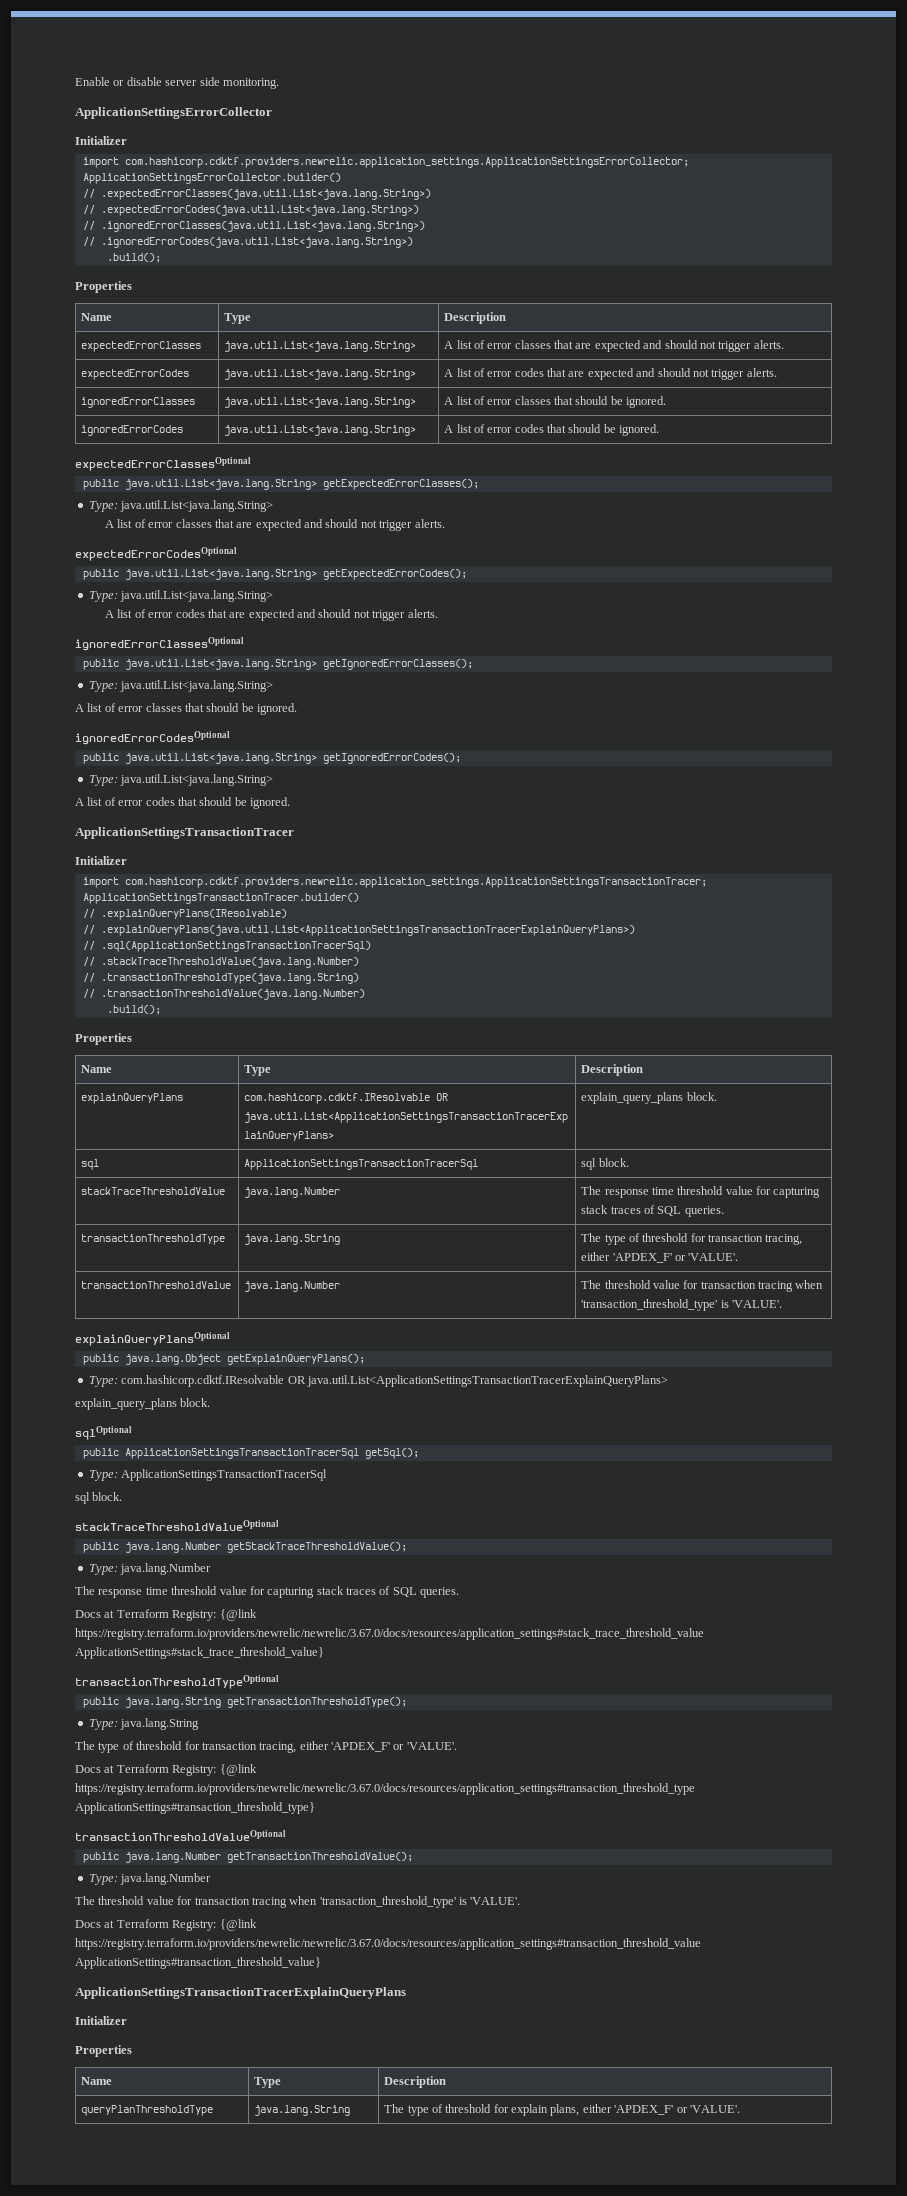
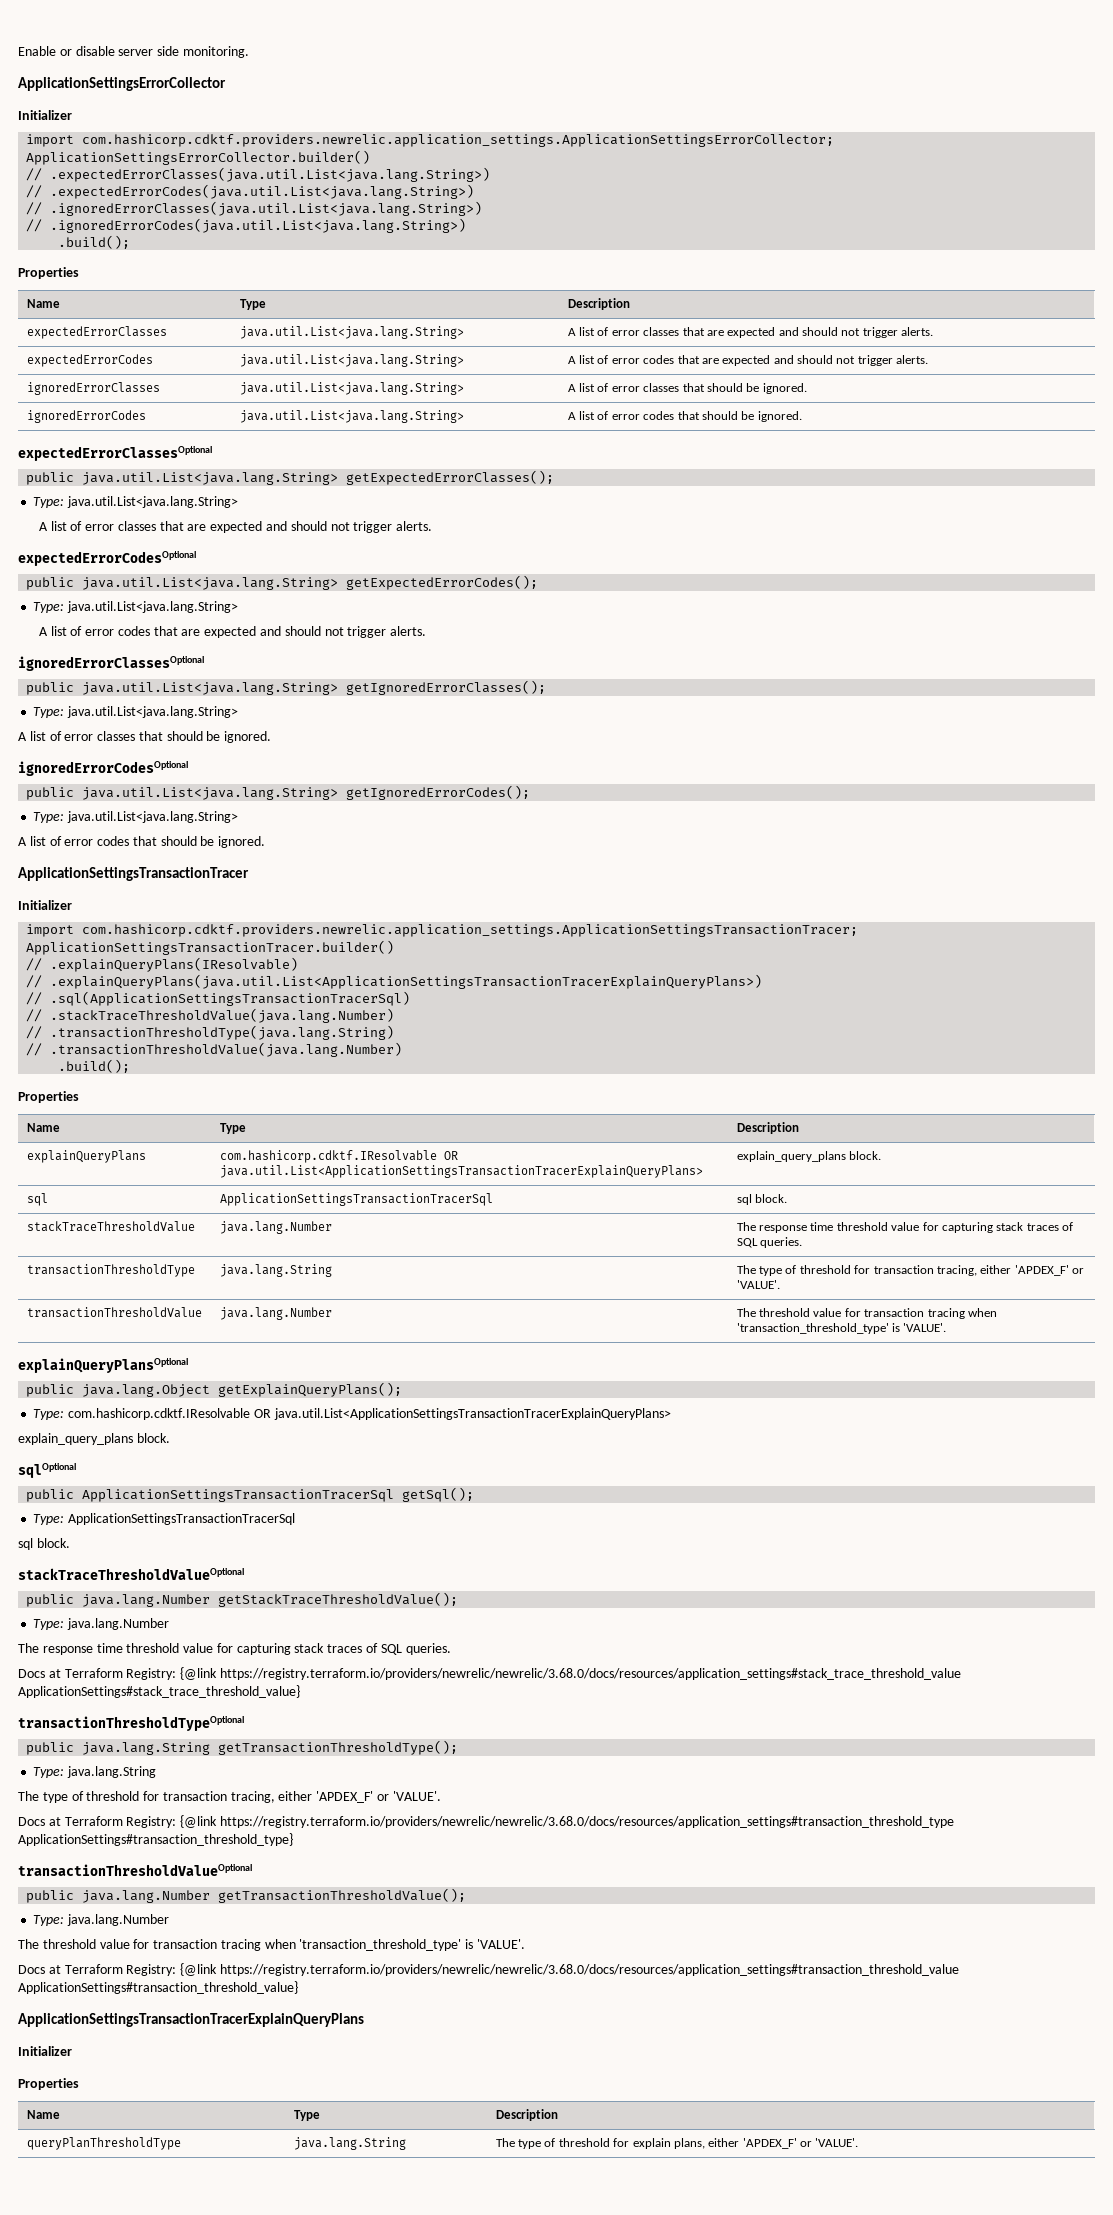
- Docs at Terraform Registry: {@link https://registry.terraform.io/providers/newrelic/newrelic/3.67.0/docs/resources/application_settings#stack_trace_threshold_value ApplicationSettings#stack_trace_threshold_value}
+ Docs at Terraform Registry: {@link https://registry.terraform.io/providers/newrelic/newrelic/3.68.0/docs/resources/application_settings#stack_trace_threshold_value ApplicationSettings#stack_trace_threshold_value}
- Docs at Terraform Registry: {@link https://registry.terraform.io/providers/newrelic/newrelic/3.67.0/docs/resources/application_settings#transaction_threshold_type ApplicationSettings#transaction_threshold_type}
+ Docs at Terraform Registry: {@link https://registry.terraform.io/providers/newrelic/newrelic/3.68.0/docs/resources/application_settings#transaction_threshold_type ApplicationSettings#transaction_threshold_type}
- Docs at Terraform Registry: {@link https://registry.terraform.io/providers/newrelic/newrelic/3.67.0/docs/resources/application_settings#transaction_threshold_value ApplicationSettings#transaction_threshold_value}
+ Docs at Terraform Registry: {@link https://registry.terraform.io/providers/newrelic/newrelic/3.68.0/docs/resources/application_settings#transaction_threshold_value ApplicationSettings#transaction_threshold_value}

